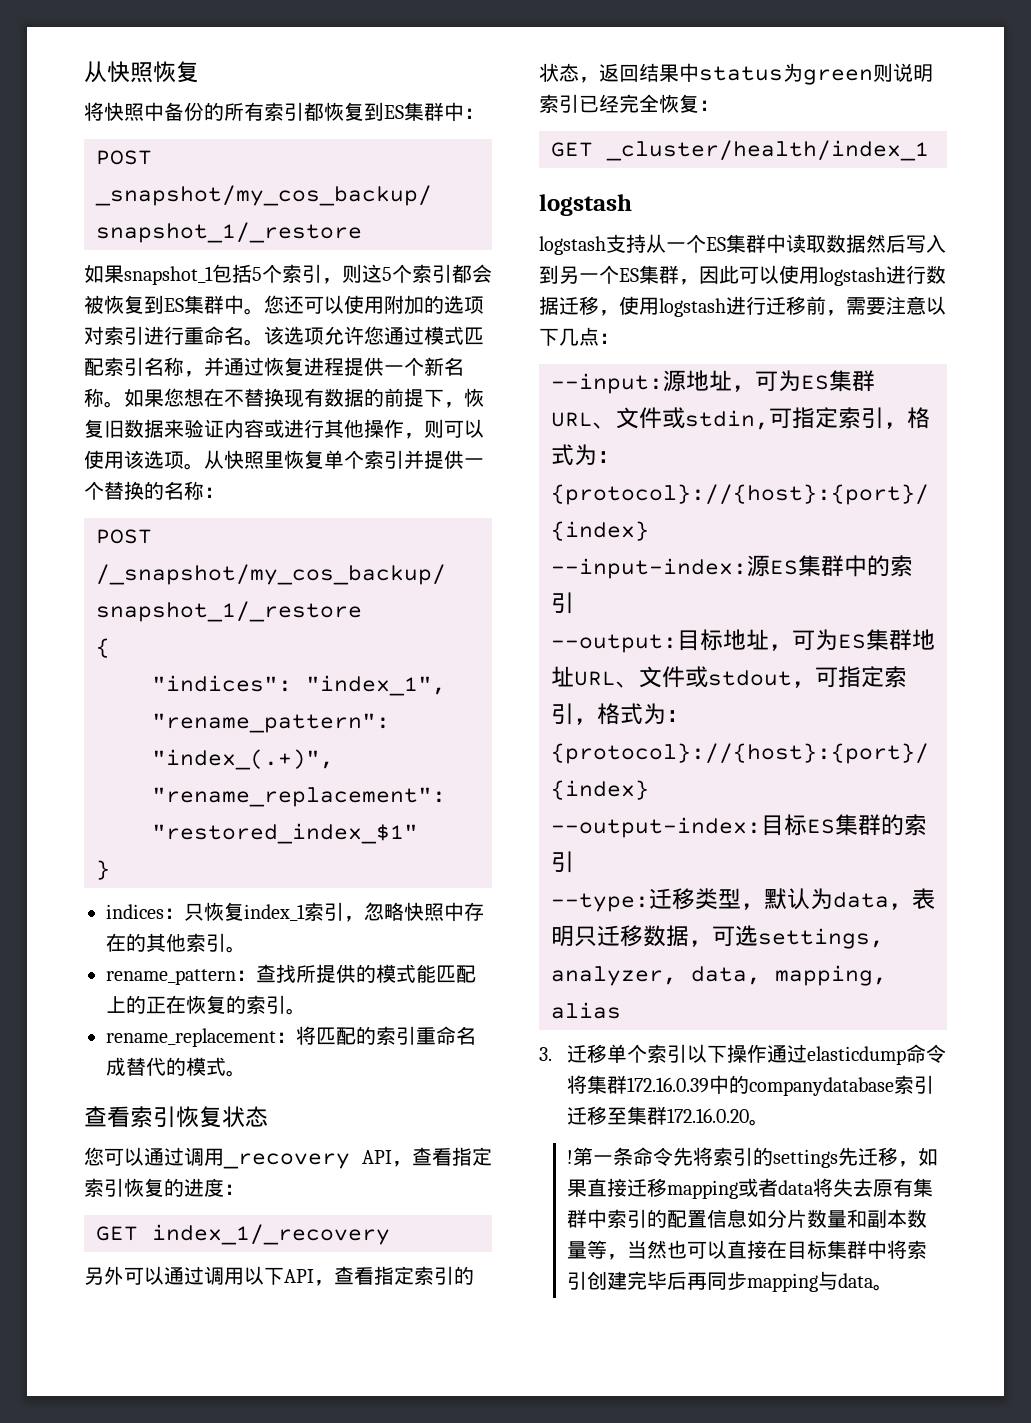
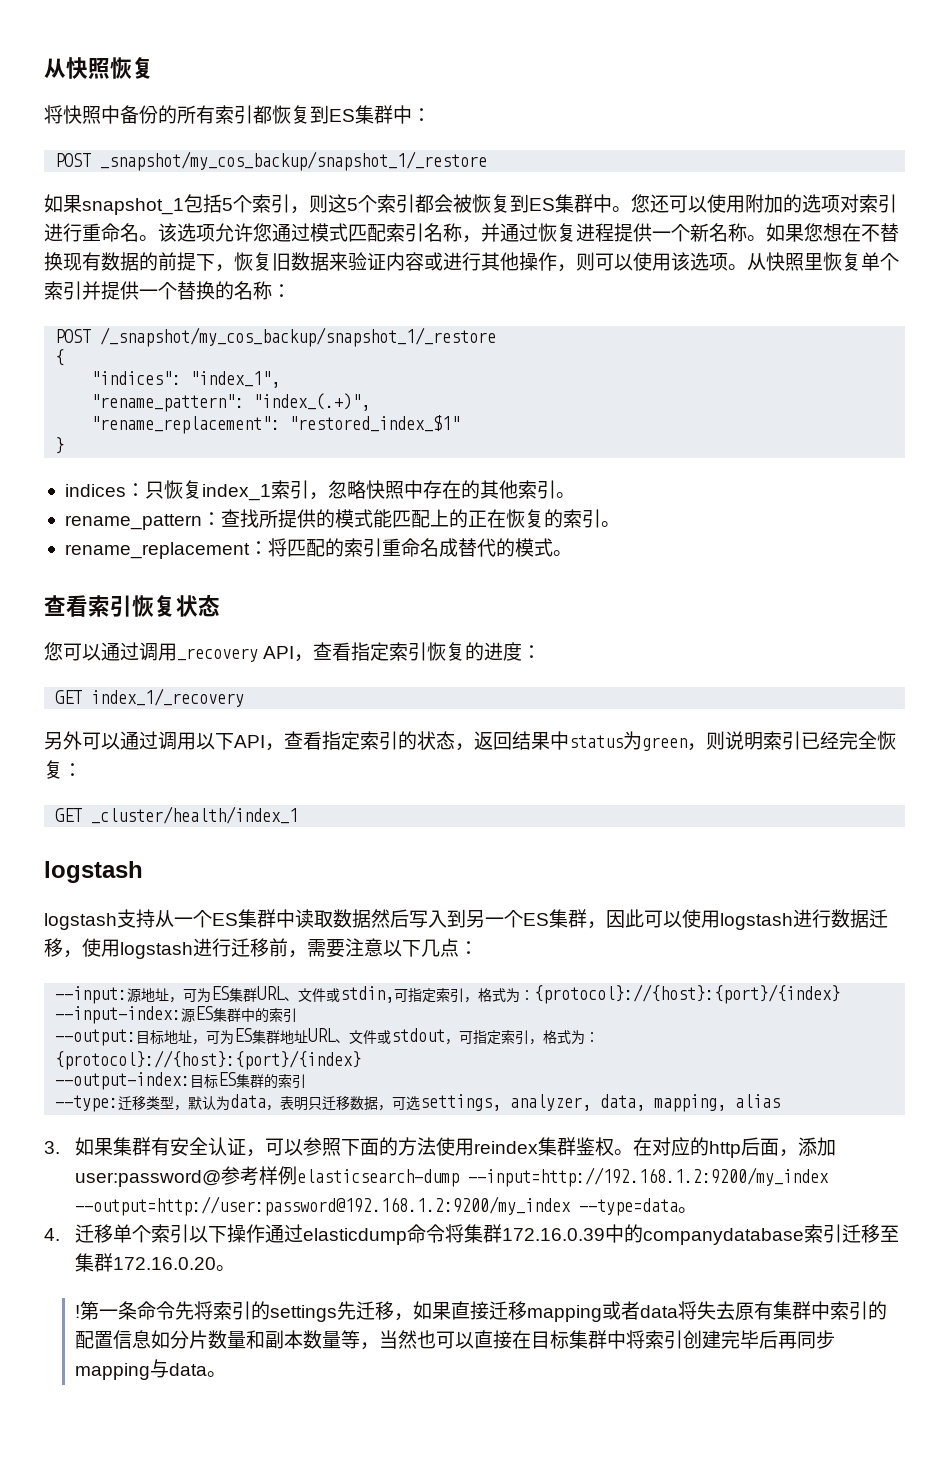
- 另外可以通过调用以下API，查看指定索引的状态，返回结果中status为green则说明索引已经完全恢复：
+ 另外可以通过调用以下API，查看指定索引的状态，返回结果中status为green，则说明索引已经完全恢复：
- 3.迁移单个索引以下操作通过elasticdump命令将集群172.16.0.39中的companydatabase索引迁移至集群172.16.0.20。
+ 3.如果集群有安全认证，可以参照下面的方法使用reindex集群鉴权。在对应的http后面，添加user:password@参考样例elasticsearch-dump --input=http://192.168.1.2:9200/my_index --output=http://user:password@192.168.1.2:9200/my_index --type=data。
+ 4.迁移单个索引以下操作通过elasticdump命令将集群172.16.0.39中的companydatabase索引迁移至集群172.16.0.20。

